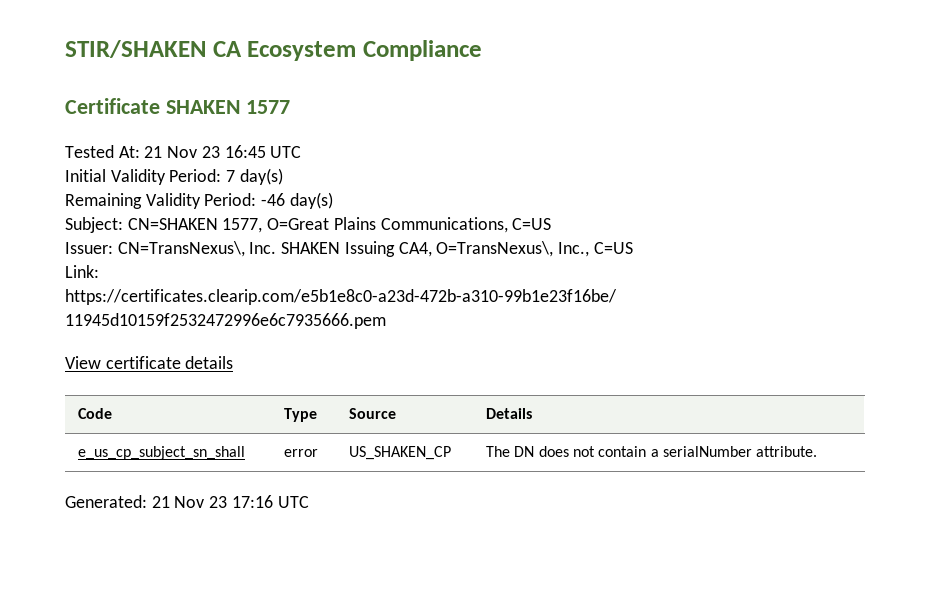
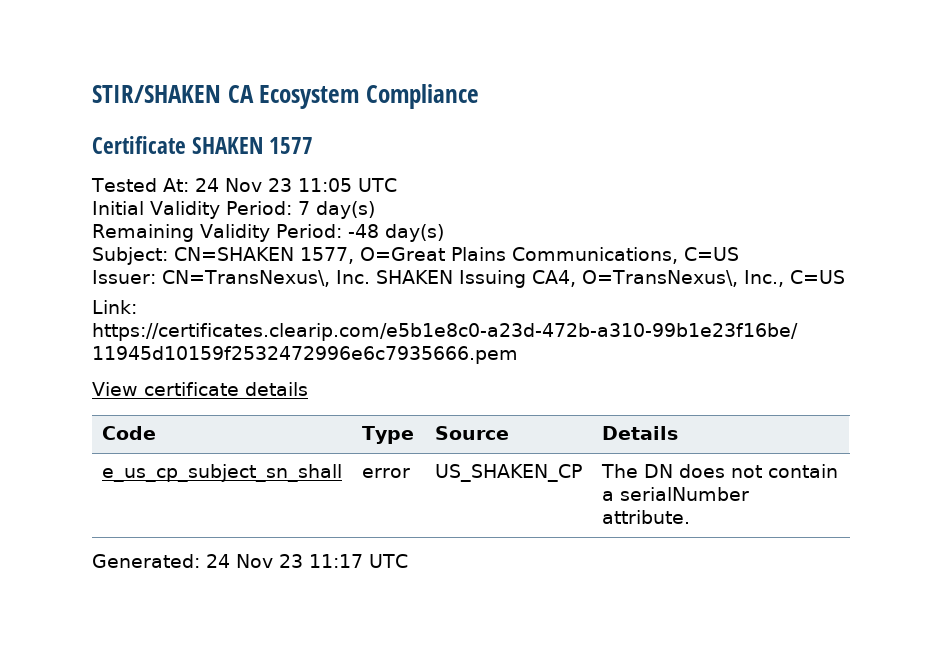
- Tested At: 21 Nov 23 16:45 UTC
+ Tested At: 24 Nov 23 11:05 UTC
- Remaining Validity Period: -46 day(s)
+ Remaining Validity Period: -48 day(s)
- Generated: 21 Nov 23 17:16 UTC
+ Generated: 24 Nov 23 11:17 UTC

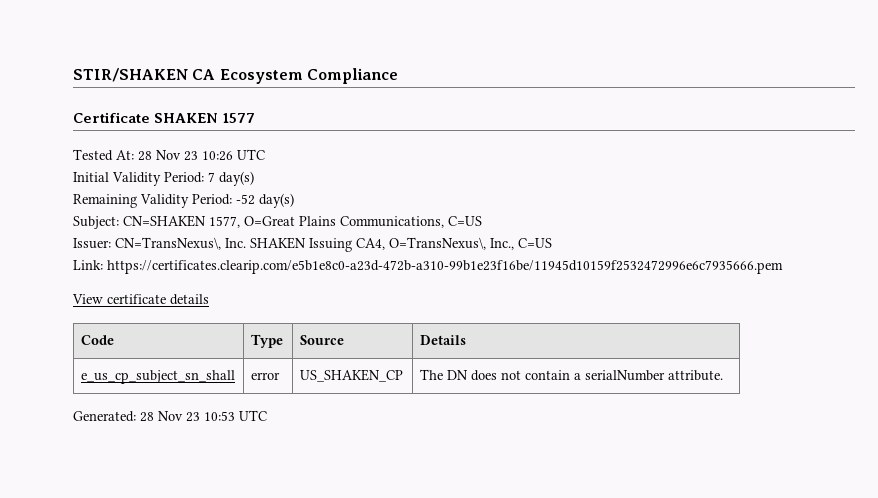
- Tested At: 24 Nov 23 11:05 UTC
+ Tested At: 28 Nov 23 10:26 UTC
- Remaining Validity Period: -48 day(s)
+ Remaining Validity Period: -52 day(s)
- Generated: 24 Nov 23 11:17 UTC
+ Generated: 28 Nov 23 10:53 UTC

